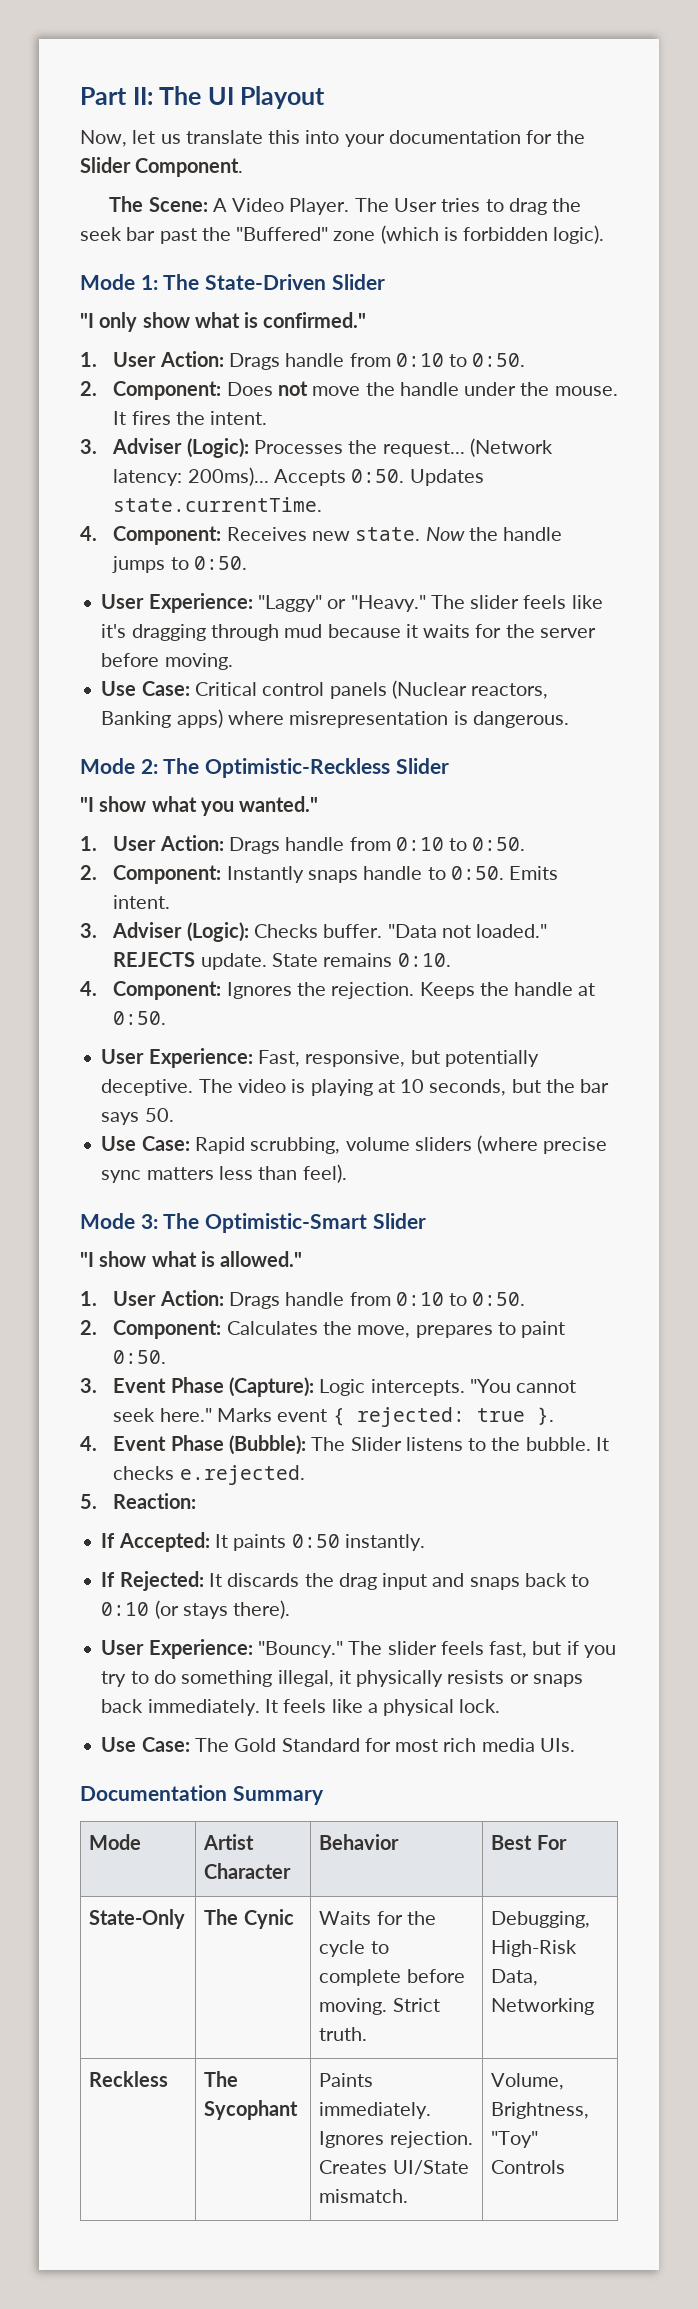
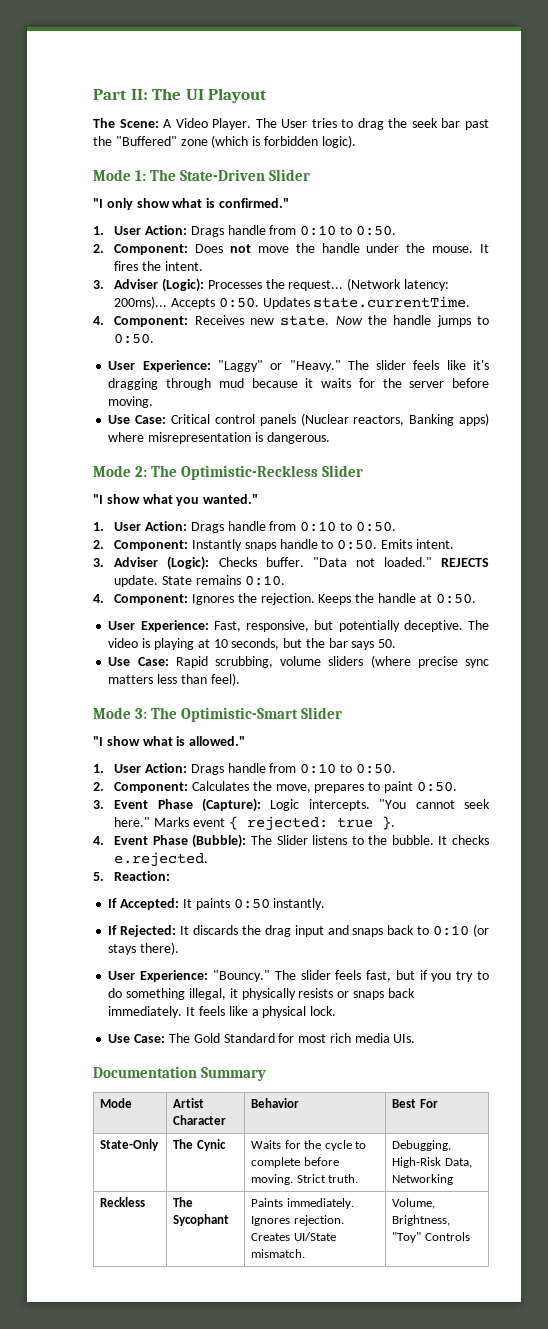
- Now, let us translate this into your documentation for the Slider Component.

